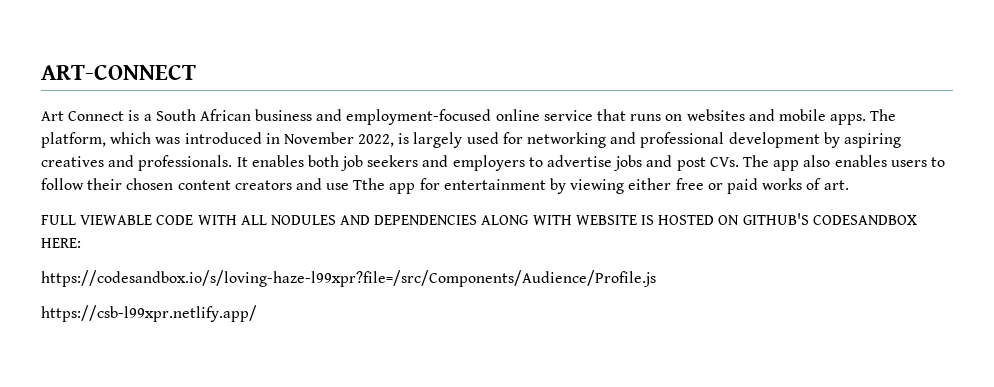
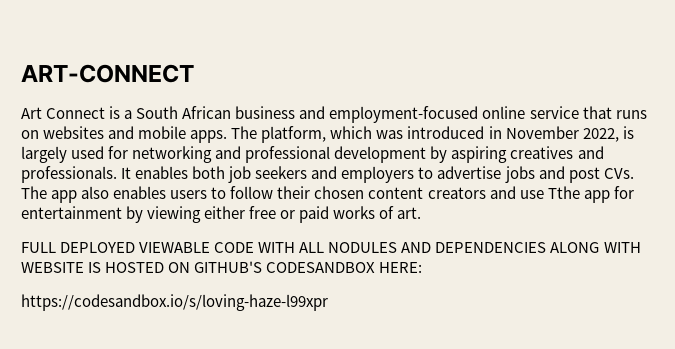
- FULL VIEWABLE CODE WITH ALL NODULES AND DEPENDENCIES ALONG WITH WEBSITE IS HOSTED ON GITHUB'S CODESANDBOX HERE:
+ FULL DEPLOYED VIEWABLE CODE WITH ALL NODULES AND DEPENDENCIES ALONG WITH WEBSITE IS HOSTED ON GITHUB'S CODESANDBOX HERE:
- https://codesandbox.io/s/loving-haze-l99xpr?file=/src/Components/Audience/Profile.js
- https://csb-l99xpr.netlify.app/
+ https://codesandbox.io/s/loving-haze-l99xpr

